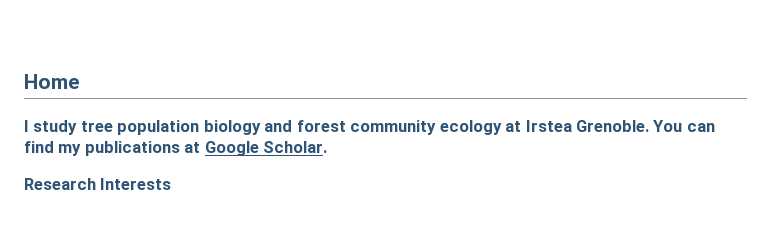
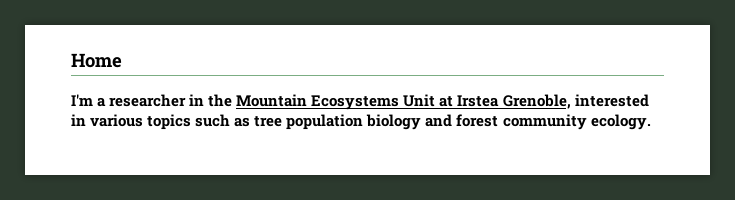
- I study tree population biology and forest community ecology at Irstea Grenoble. You can find my publications at Google Scholar.
- Research Interests
+ I'm a researcher in the Mountain Ecosystems Unit at Irstea Grenoble, interested in various topics such as tree population biology and forest community ecology.

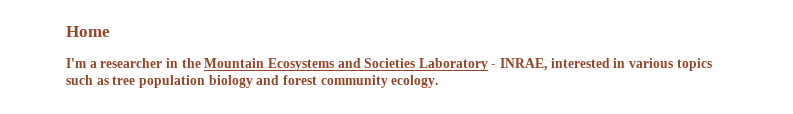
- I'm a researcher in the Mountain Ecosystems Unit at Irstea Grenoble, interested in various topics such as tree population biology and forest community ecology.
+ I'm a researcher in the Mountain Ecosystems and Societies Laboratory - INRAE, interested in various topics such as tree population biology and forest community ecology.

